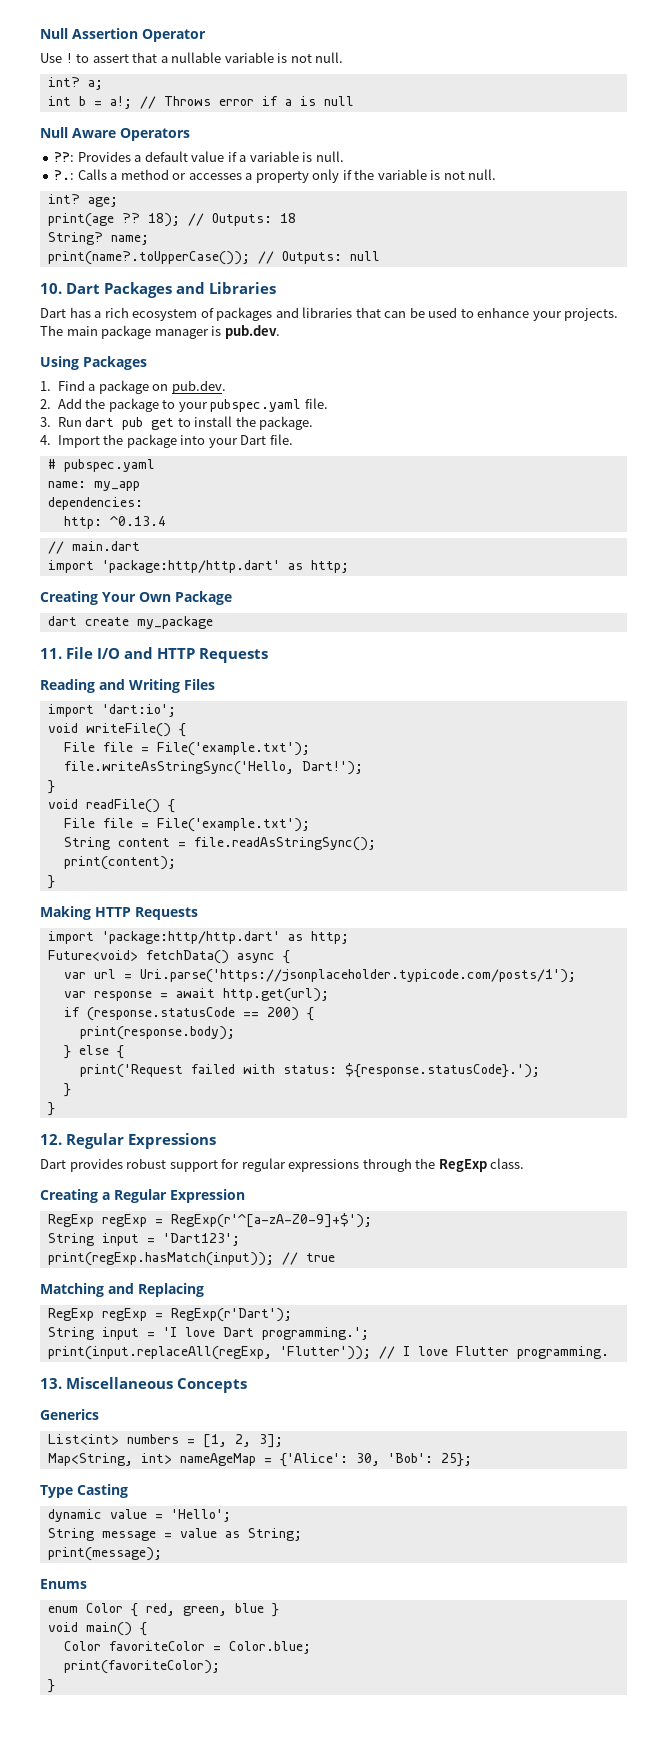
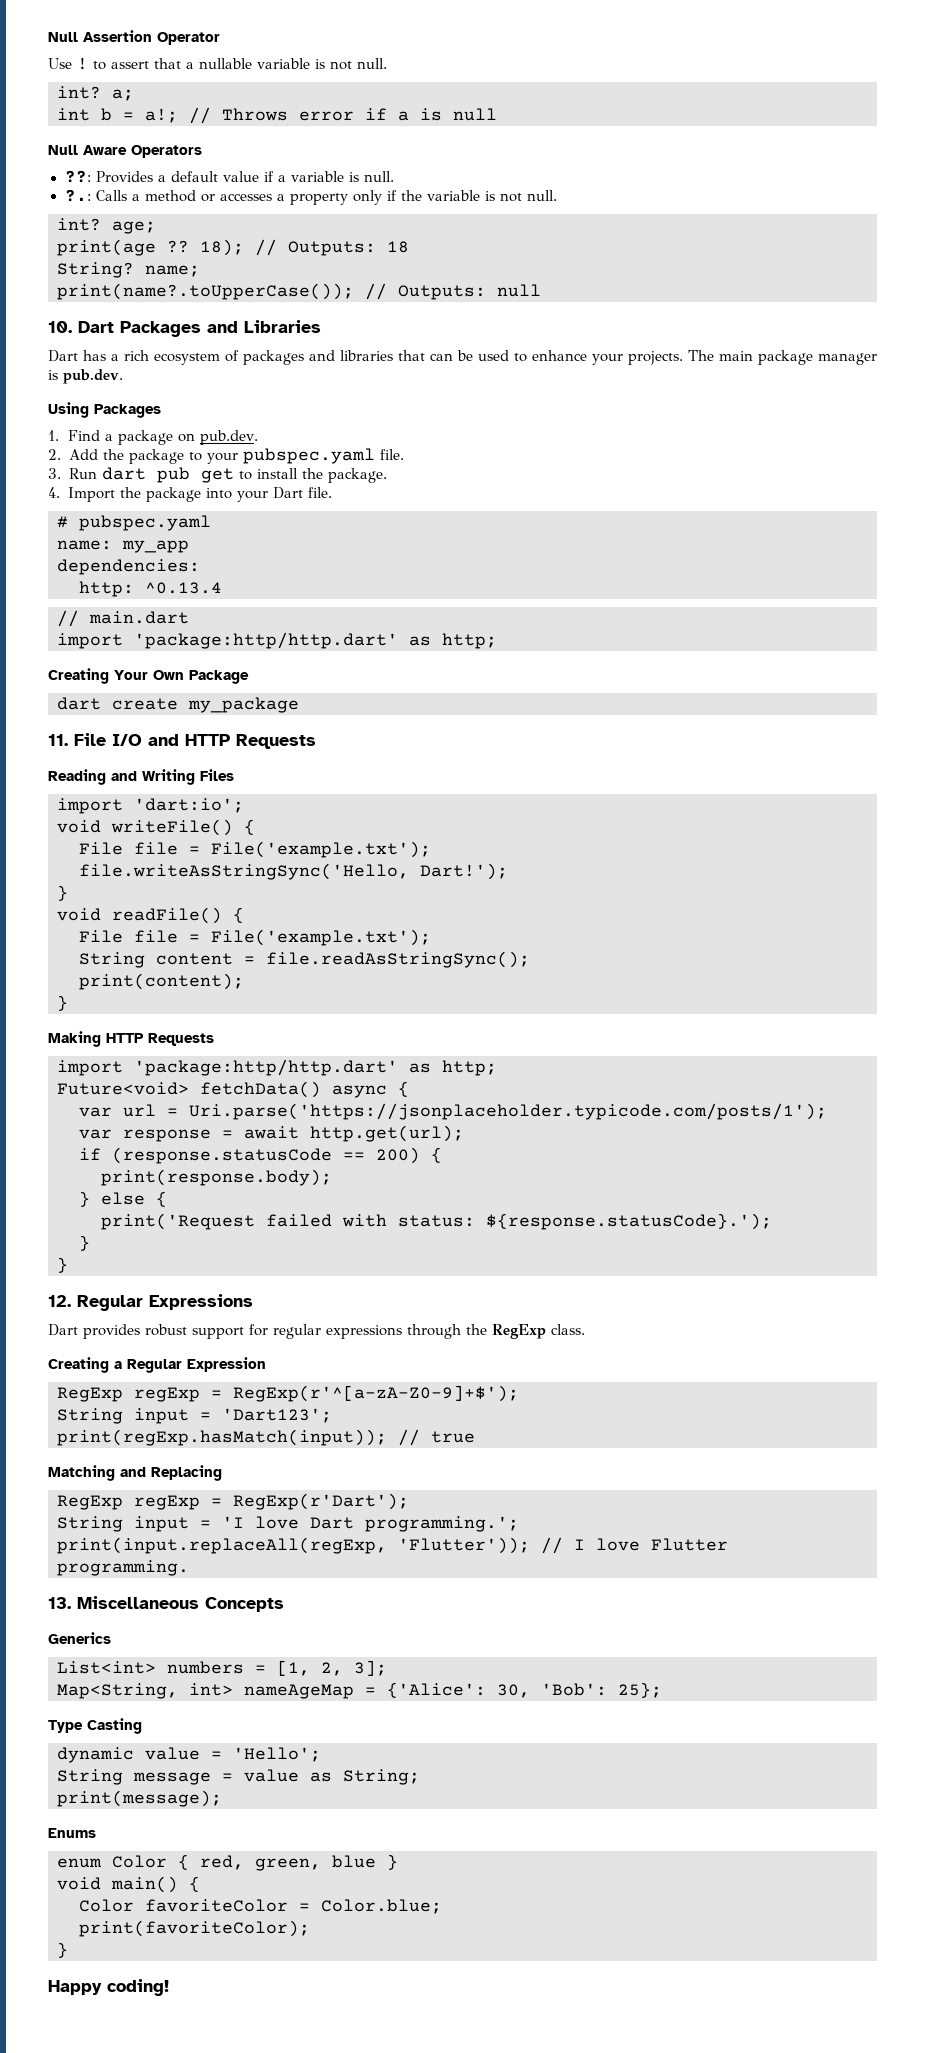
+ Happy coding!

